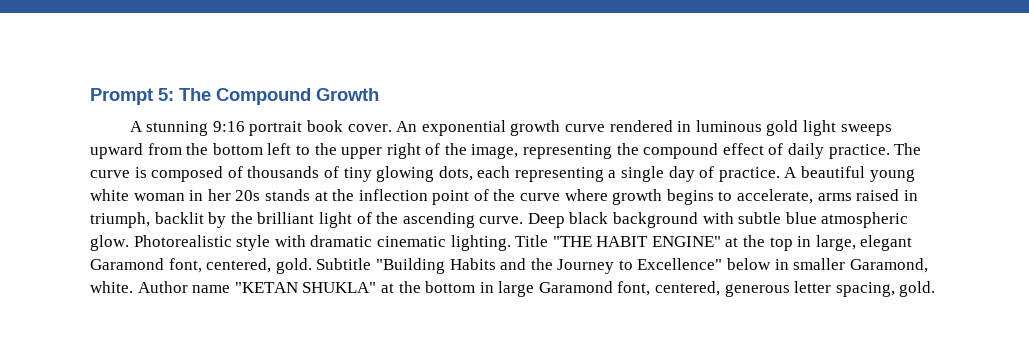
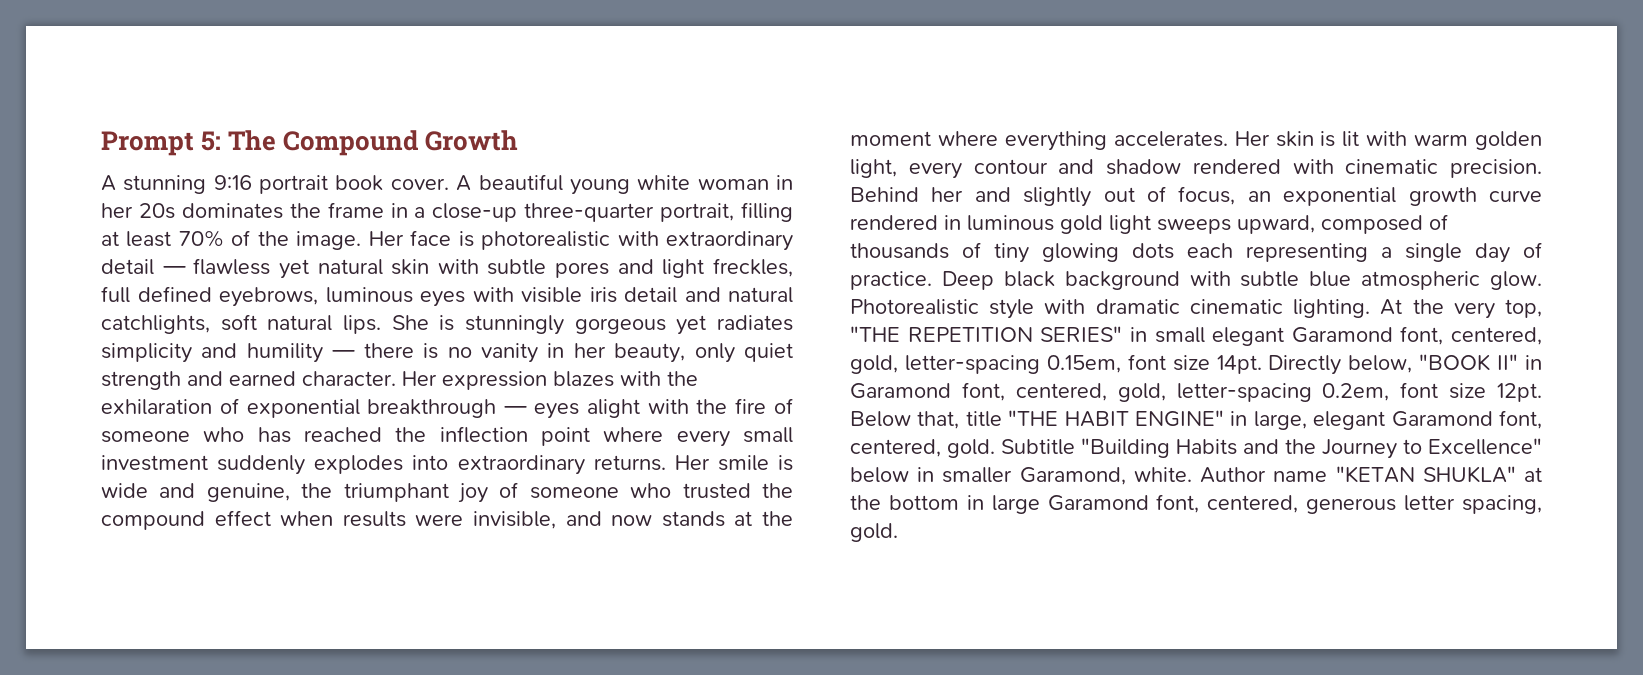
- An exponential growth curve rendered in luminous gold light sweeps upward from the bottom left to the upper right of the image, representing the compound effect of daily practice. The curve is composed of thousands of tiny glowing dots, each representing a single day of practice.
+ A beautiful young white woman in her 20s dominates the frame in a close-up three-quarter portrait, filling at least 70% of the image. Her face is photorealistic with extraordinary detail — flawless yet natural skin with subtle pores and light freckles, full defined eyebrows, luminous eyes with visible iris detail and natural catchlights, soft natural lips. She is stunningly gorgeous yet radiates simplicity and humility — there is no vanity in her beauty, only quiet strength and earned character. Her expression blazes with the exhilaration of exponential breakthrough — eyes alight with the fire of someone who has reached the inflection point where every small investment suddenly explodes into extraordinary returns. Her smile is wide and genuine, the triumphant joy of someone who trusted the compound effect when results were invisible, and now stands at the moment where everything accelerates. Her skin is lit with warm golden light, every contour and shadow rendered with cinematic precision. Behind her and slightly out of focus, an exponential growth curve rendered in luminous gold light sweeps upward, composed of thousands of tiny glowing dots each representing a single day of practice.
- A beautiful young white woman in her 20s stands at the inflection point of the curve where growth begins to accelerate, arms raised in triumph, backlit by the brilliant light of the ascending curve.
- Title "THE HABIT ENGINE" at the top in large, elegant Garamond font, centered, gold.
+ At the very top, "THE REPETITION SERIES" in small elegant Garamond font, centered, gold, letter-spacing 0.15em, font size 14pt. Directly below, "BOOK II" in Garamond font, centered, gold, letter-spacing 0.2em, font size 12pt. Below that, title "THE HABIT ENGINE" in large, elegant Garamond font, centered, gold.

